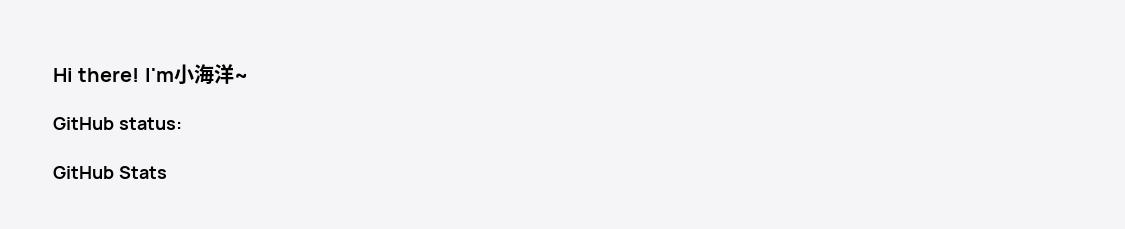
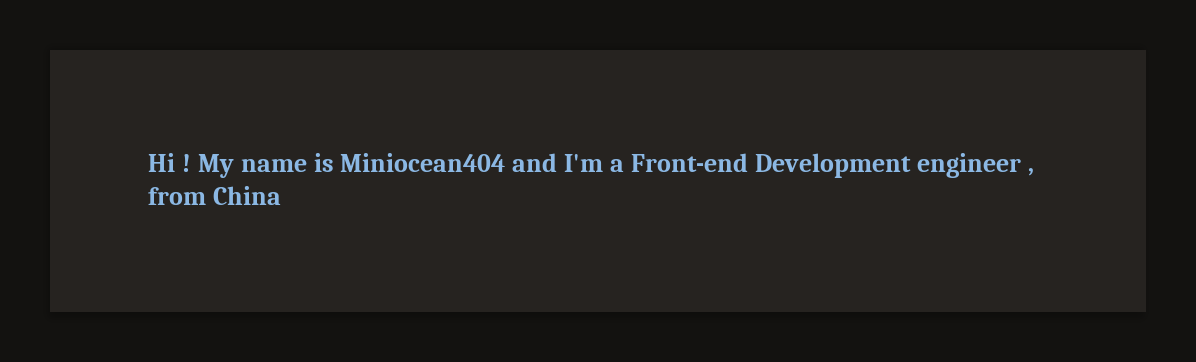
- Hi there! I'm小海洋~
- GitHub status:
- GitHub Stats
+ Hi ! My name is Miniocean404 and I'm a Front-end Development engineer , from China

